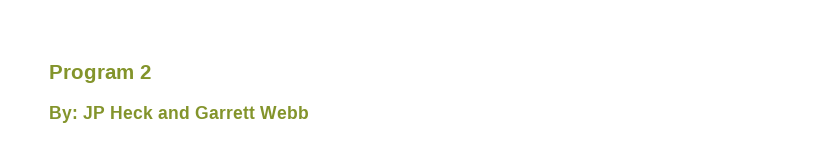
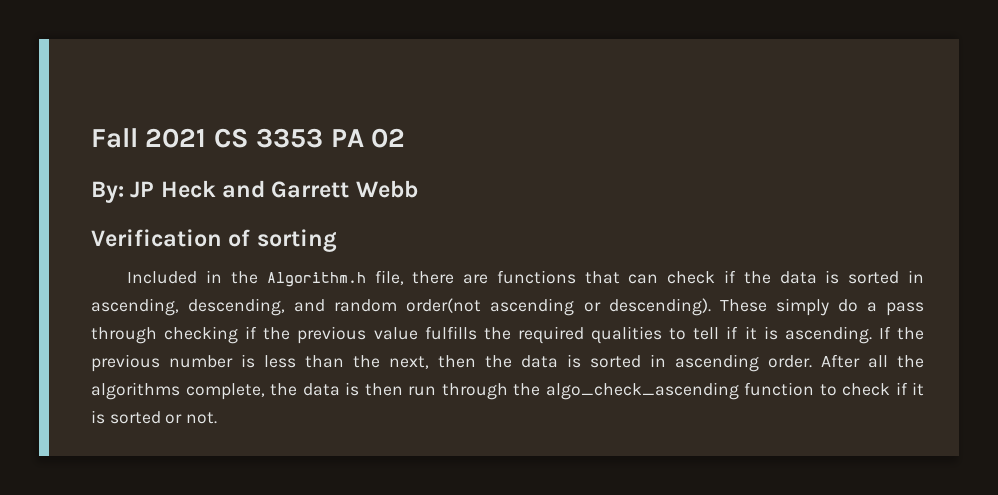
- Program 2
+ Fall 2021 CS 3353 PA 02
+ Verification of sorting
+ Included in the Algorithm.h file, there are functions that can check if the data is sorted in ascending, descending, and random order(not ascending or descending). These simply do a pass through checking if the previous value fulfills the required qualities to tell if it is ascending. If the previous number is less than the next, then the data is sorted in ascending order. After all the algorithms complete, the data is then run through the algo_check_ascending function to check if it is sorted or not.

